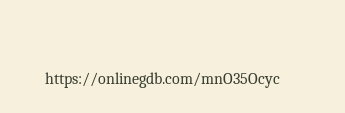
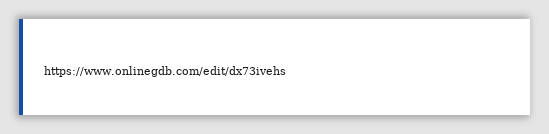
- https://onlinegdb.com/mnO35Ocyc
+ https://www.onlinegdb.com/edit/dx73ivehs

